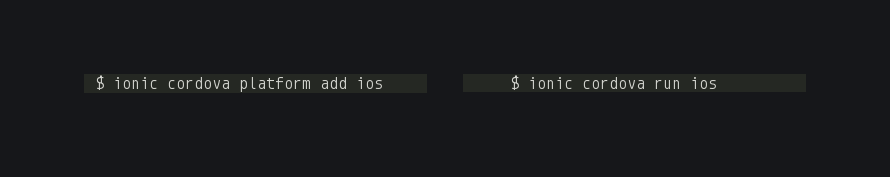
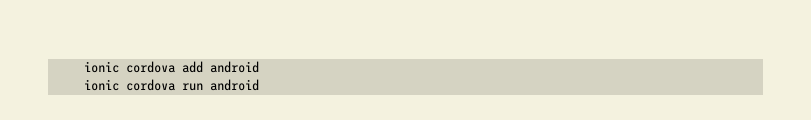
- $ ionic cordova platform add ios
- $ ionic cordova run ios
+ ionic cordova add android
+ ionic cordova run android

